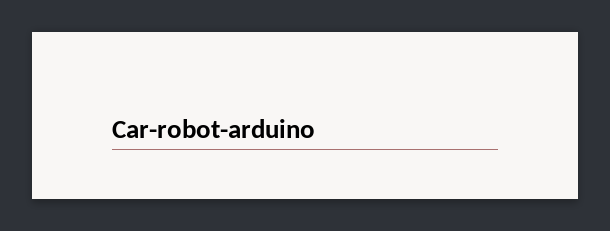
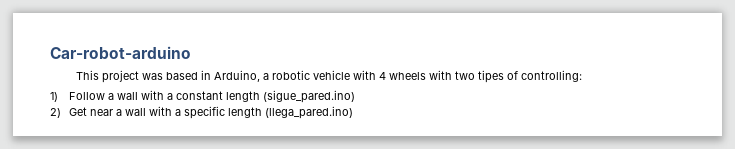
+ This project was based in Arduino, a robotic vehicle with 4 wheels with two tipes of controlling:
+ 1) Follow a wall with a constant length (sigue_pared.ino)
+ 2) Get near a wall with a specific length (llega_pared.ino)

